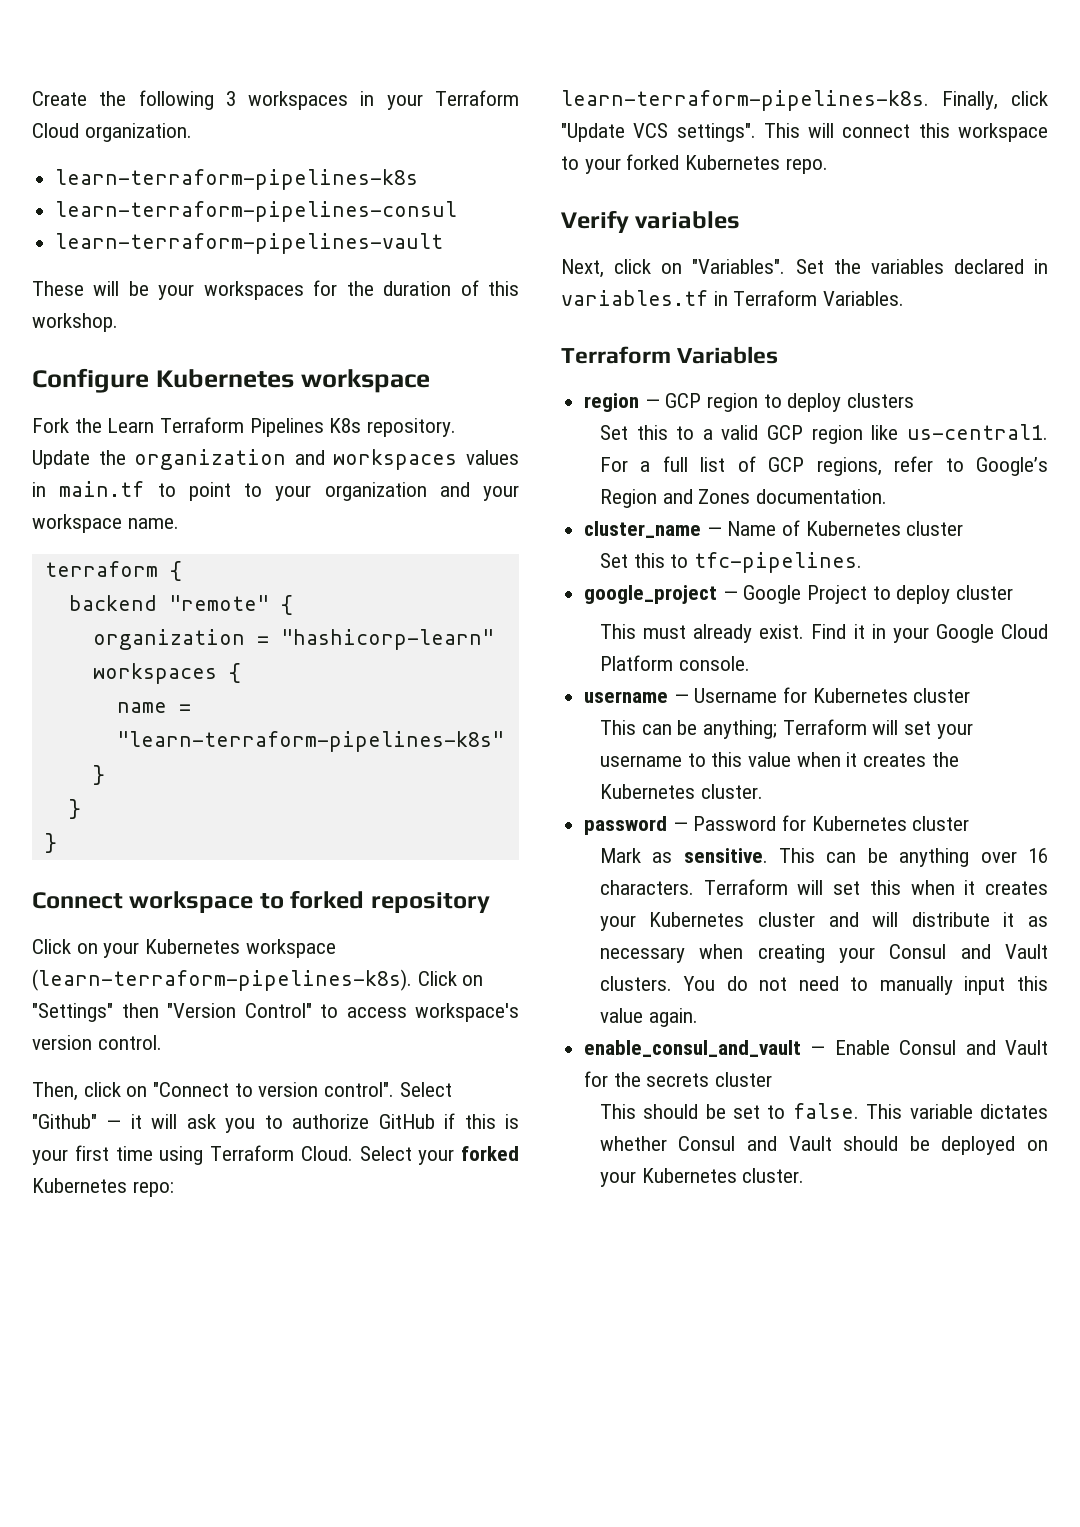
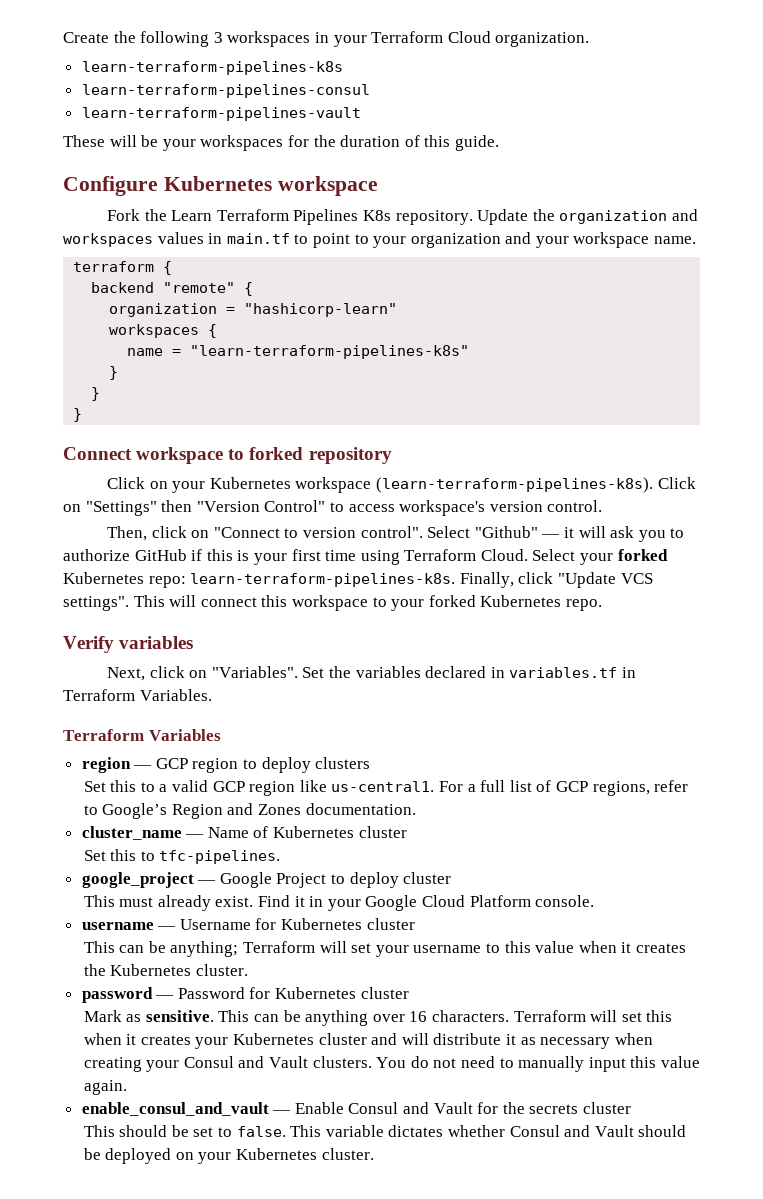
- These will be your workspaces for the duration of this workshop.
+ These will be your workspaces for the duration of this guide.

